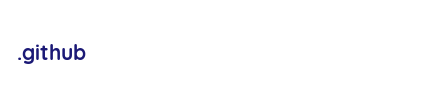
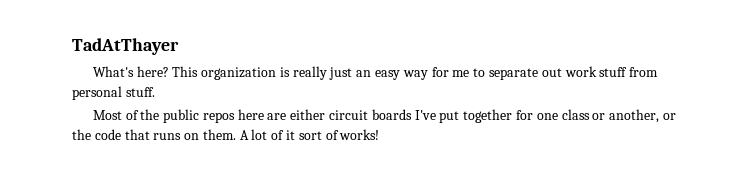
- .github
+ TadAtThayer
+ What's here? This organization is really just an easy way for me to separate out work stuff from personal stuff.
+ Most of the public repos here are either circuit boards I've put together for one class or another, or the code that runs on them. A lot of it sort of works!

